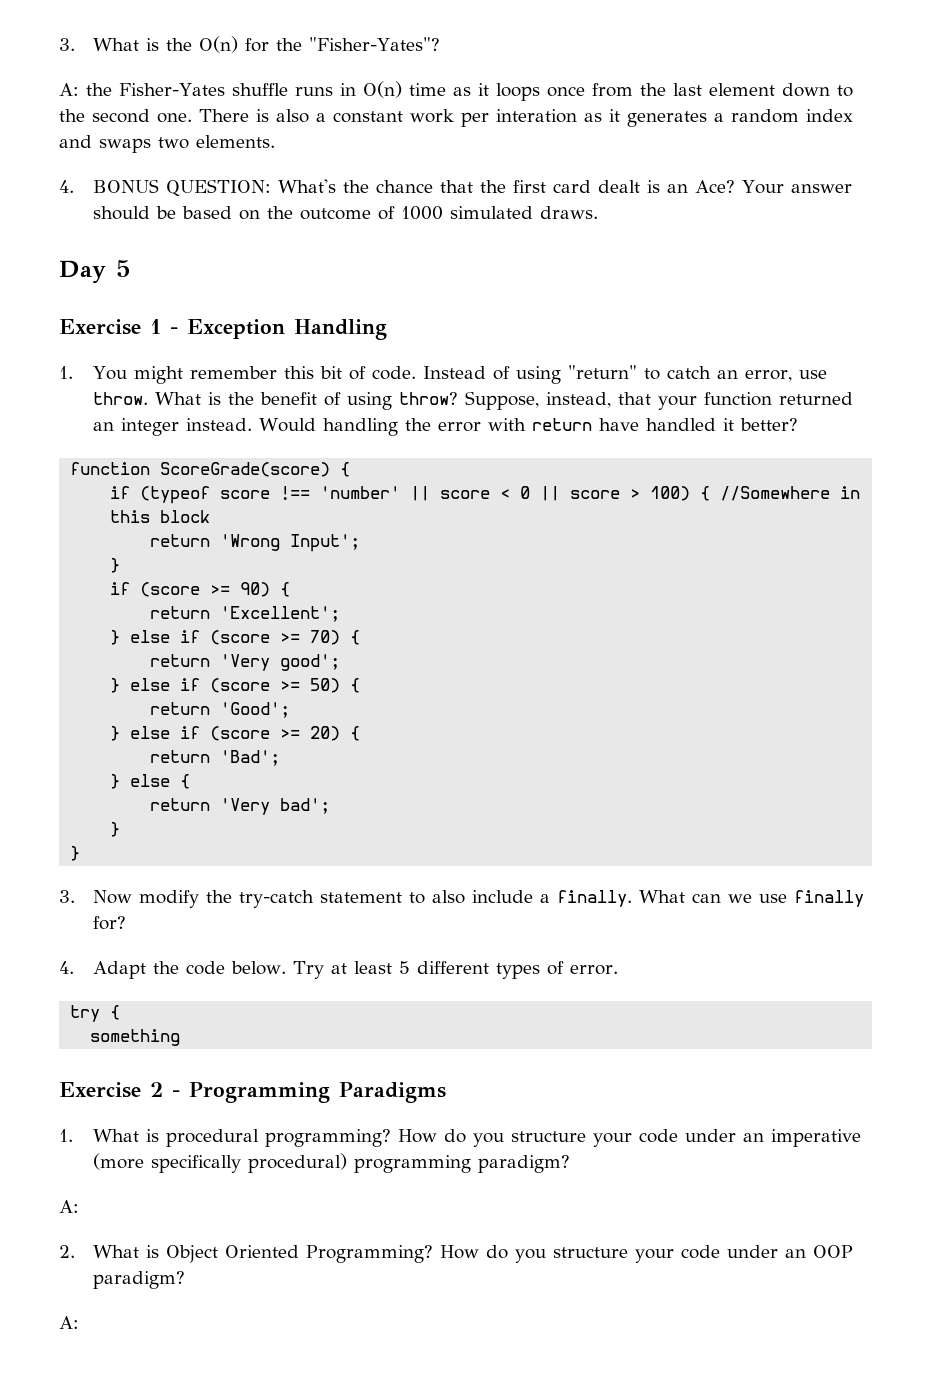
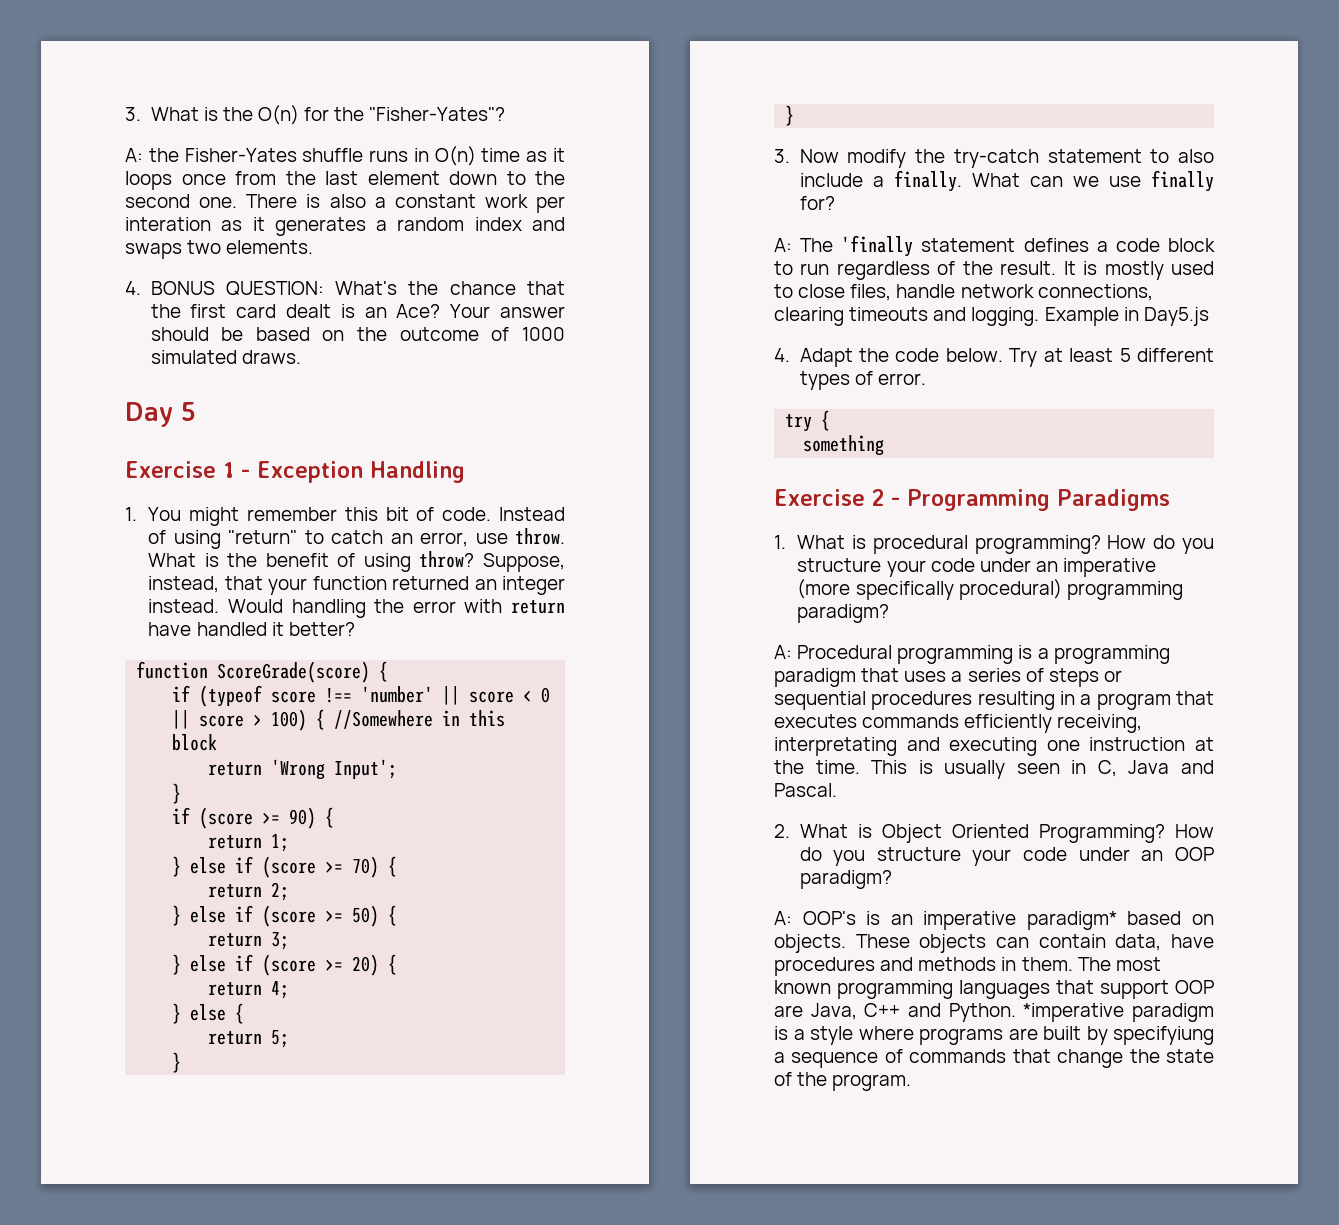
- return 'Excellent';
+ return 1;
- return 'Very good';
+ return 2;
- return 'Good';
+ return 3;
- return 'Bad';
+ return 4;
- return 'Very bad';
+ return 5;
+ A: The 'finally statement defines a code block to run regardless of the result. It is mostly used to close files, handle network connections, clearing timeouts and logging. Example in Day5.js
  How do you structure your code under an imperative (more specifically procedural) programming paradigm?
- A:
+ A: Procedural programming is a programming paradigm that uses a series of steps or sequential procedures resulting in a program that executes commands efficiently receiving, interpretating and executing one instruction at the time. This is usually seen in C, Java and Pascal.
  How do you structure your code under an OOP paradigm?
- A:
+ A: OOP's is an imperative paradigm* based on objects. These objects can contain data, have procedures and methods in them. The most known programming languages that support OOP are Java, C++ and Python. *imperative paradigm is a style where programs are built by specifyiung a sequence of commands that change the state of the program.

